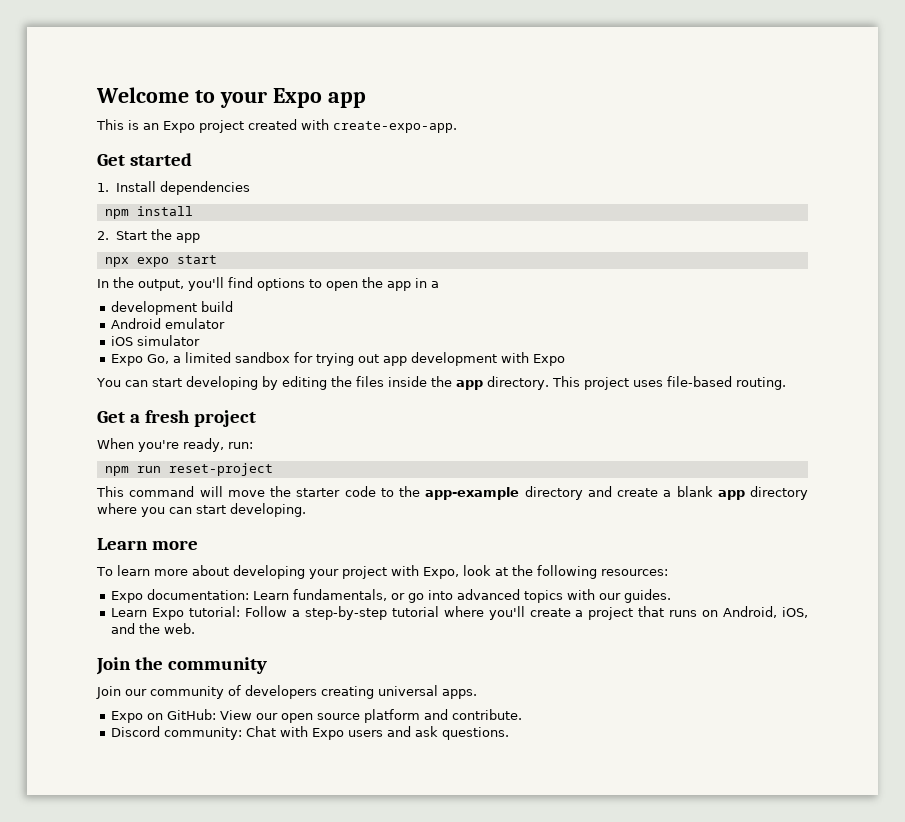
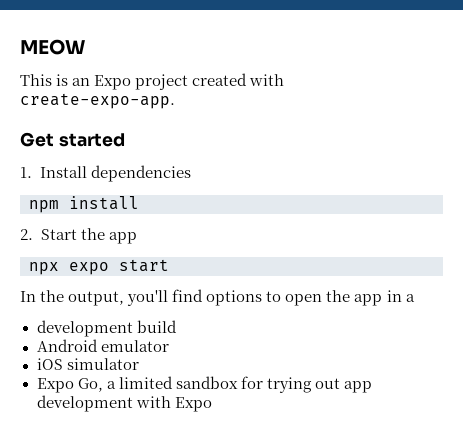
- Welcome to your Expo app
+ MEOW
- You can start developing by editing the files inside the app directory. This project uses file-based routing.
- Get a fresh project
- When you're ready, run:
- npm run reset-project
- This command will move the starter code to the app-example directory and create a blank app directory where you can start developing.
- Learn more
- To learn more about developing your project with Expo, look at the following resources:
- Expo documentation: Learn fundamentals, or go into advanced topics with our guides.
- Learn Expo tutorial: Follow a step-by-step tutorial where you'll create a project that runs on Android, iOS, and the web.
- Join the community
- Join our community of developers creating universal apps.
- Expo on GitHub: View our open source platform and contribute.
- Discord community: Chat with Expo users and ask questions.

